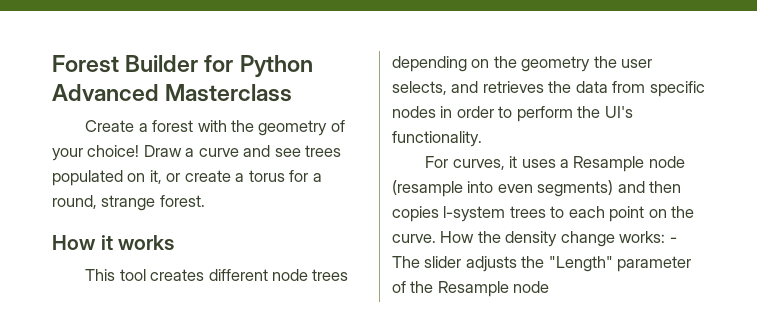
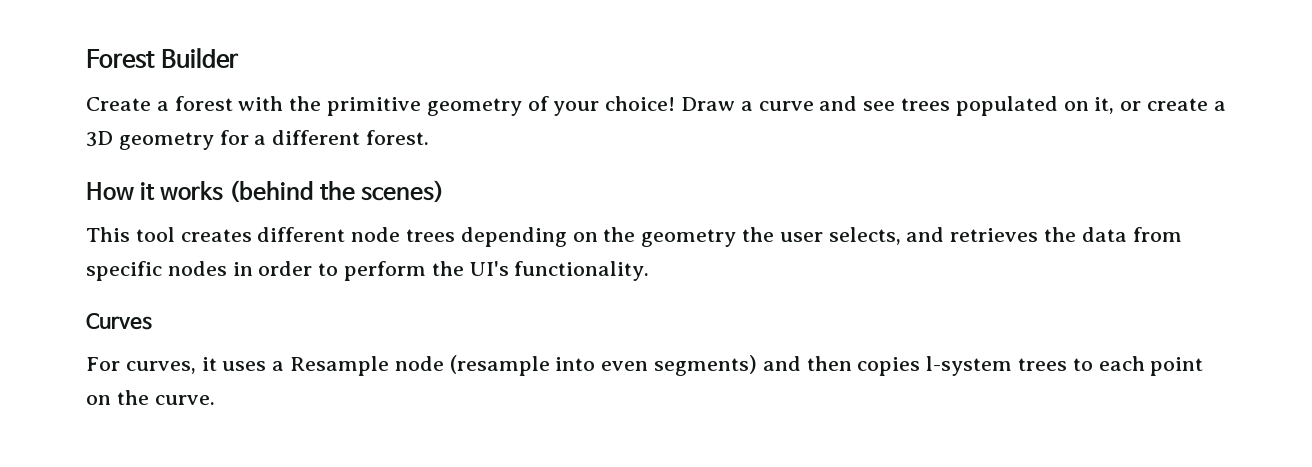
- Forest Builder for Python Advanced Masterclass
+ Forest Builder
- Create a forest with the geometry of your choice!
+ Create a forest with the primitive geometry of your choice!
- Draw a curve and see trees populated on it, or create a torus for a round, strange forest.
+ Draw a curve and see trees populated on it, or create a 3D geometry for a different forest.
- How it works
+ How it works (behind the scenes)
+ Curves
- How the density change works: - The slider adjusts the "Length" parameter of the Resample node

